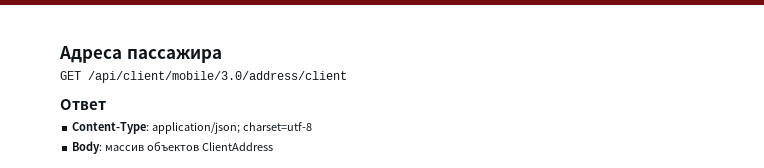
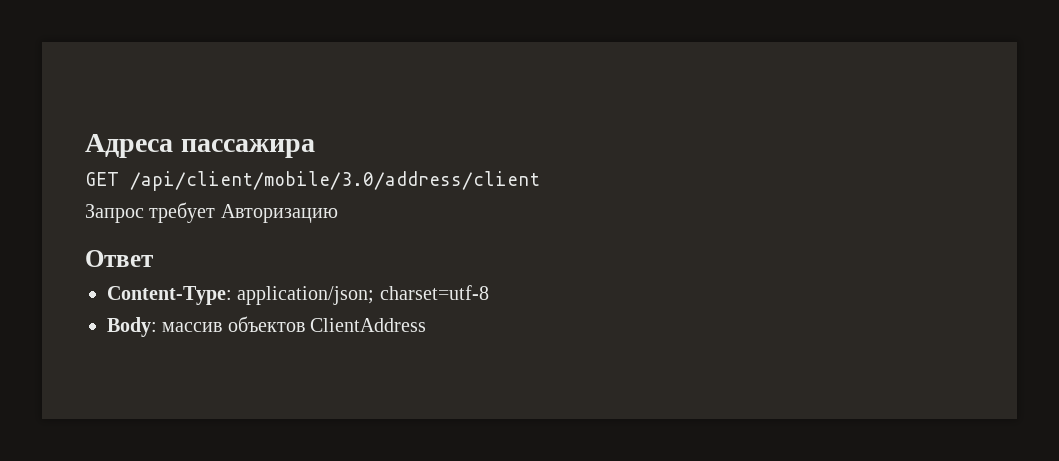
+ Запрос требует Авторизацию

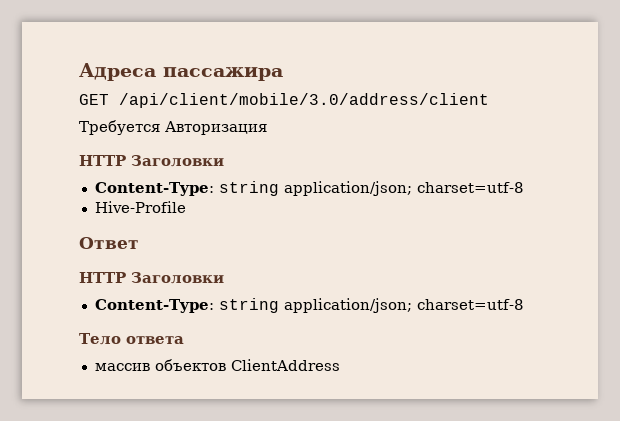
- Запрос требует Авторизацию
+ Требуется Авторизация
+ HTTP Заголовки
+ Content-Type: string application/json; charset=utf-8
+ Hive-Profile
  Ответ
- Content-Type: application/json; charset=utf-8
- Body: массив объектов ClientAddress
+ HTTP Заголовки
+ Content-Type: string application/json; charset=utf-8
+ Тело ответа
+ массив объектов ClientAddress

